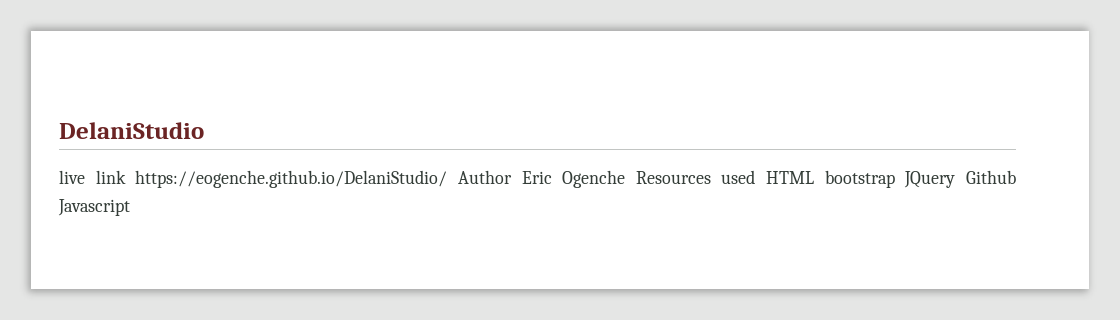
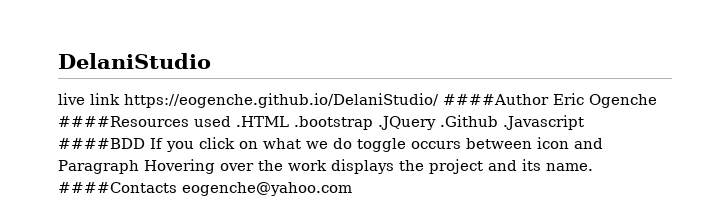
- live link https://eogenche.github.io/DelaniStudio/ Author Eric Ogenche Resources used HTML bootstrap JQuery Github Javascript
+ live link https://eogenche.github.io/DelaniStudio/ ####Author Eric Ogenche ####Resources used .HTML .bootstrap .JQuery .Github .Javascript ####BDD If you click on what we do toggle occurs between icon and Paragraph Hovering over the work displays the project and its name. ####Contacts eogenche@yahoo.com

